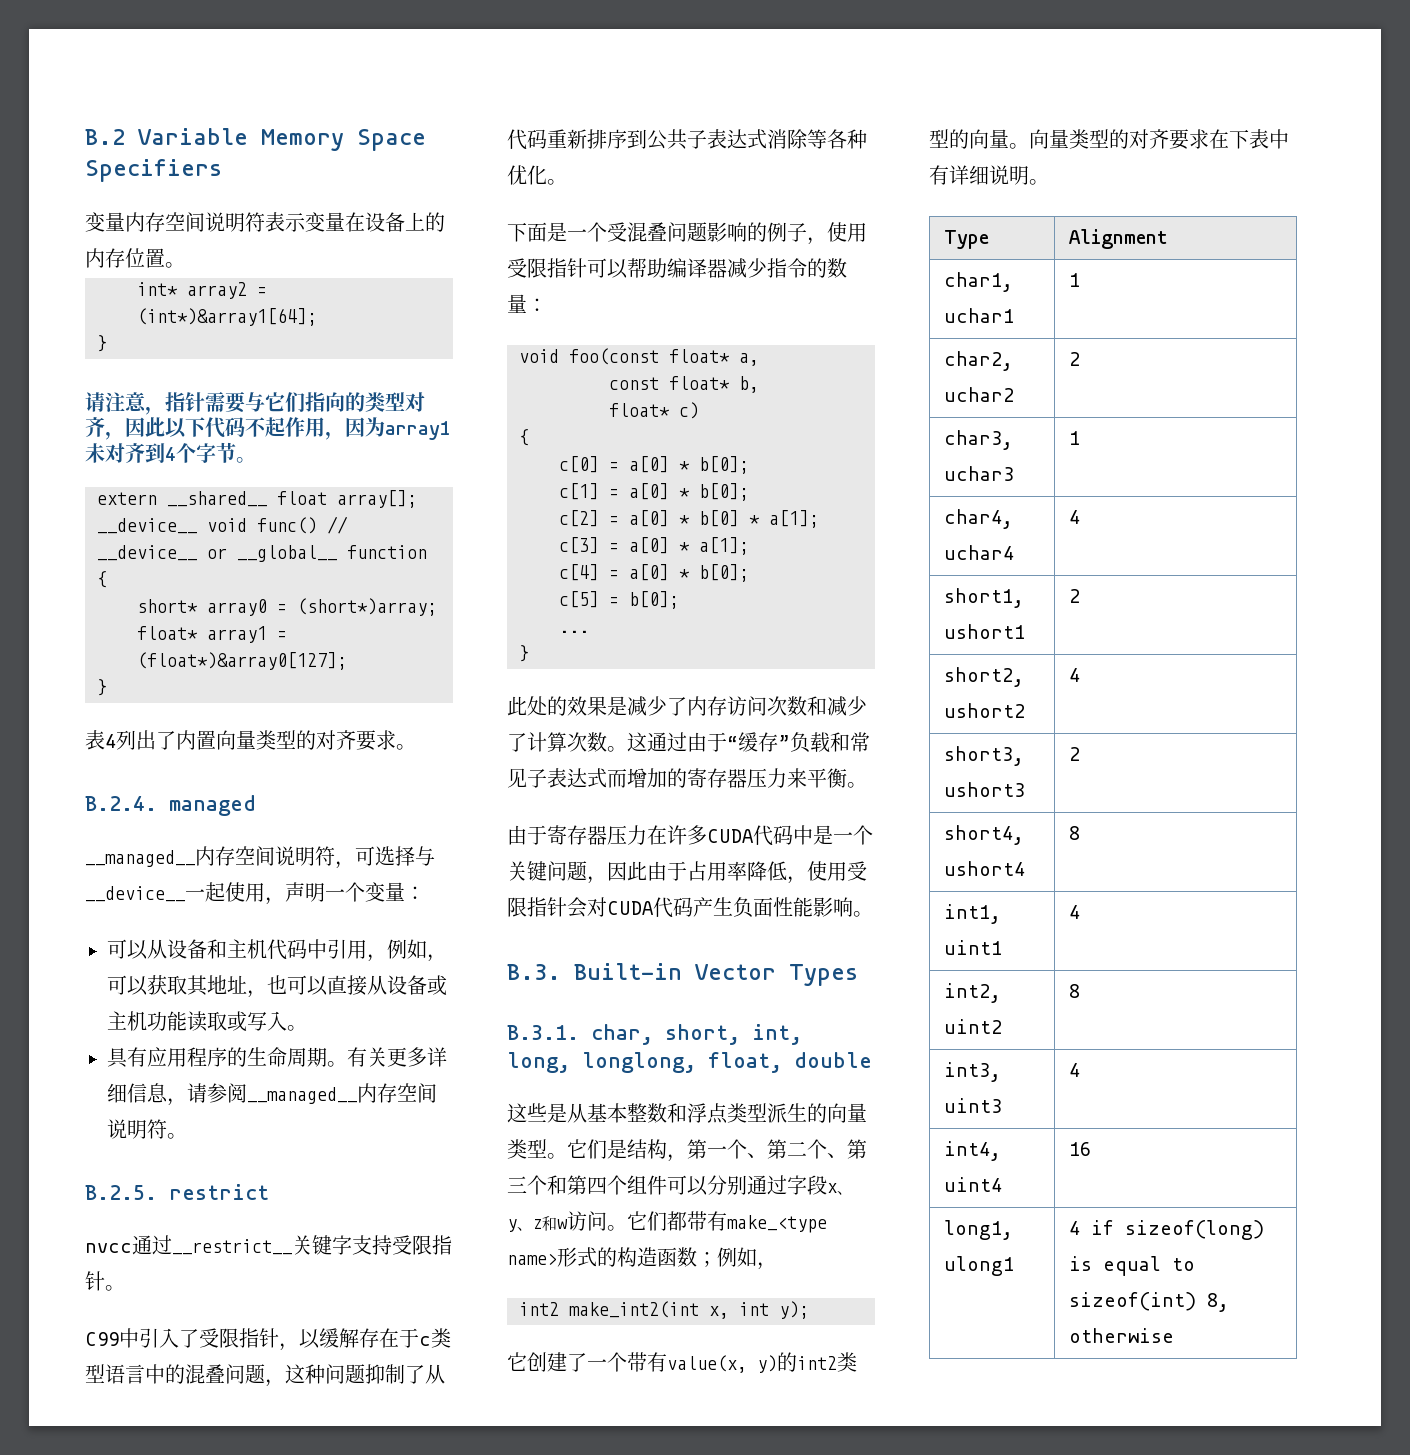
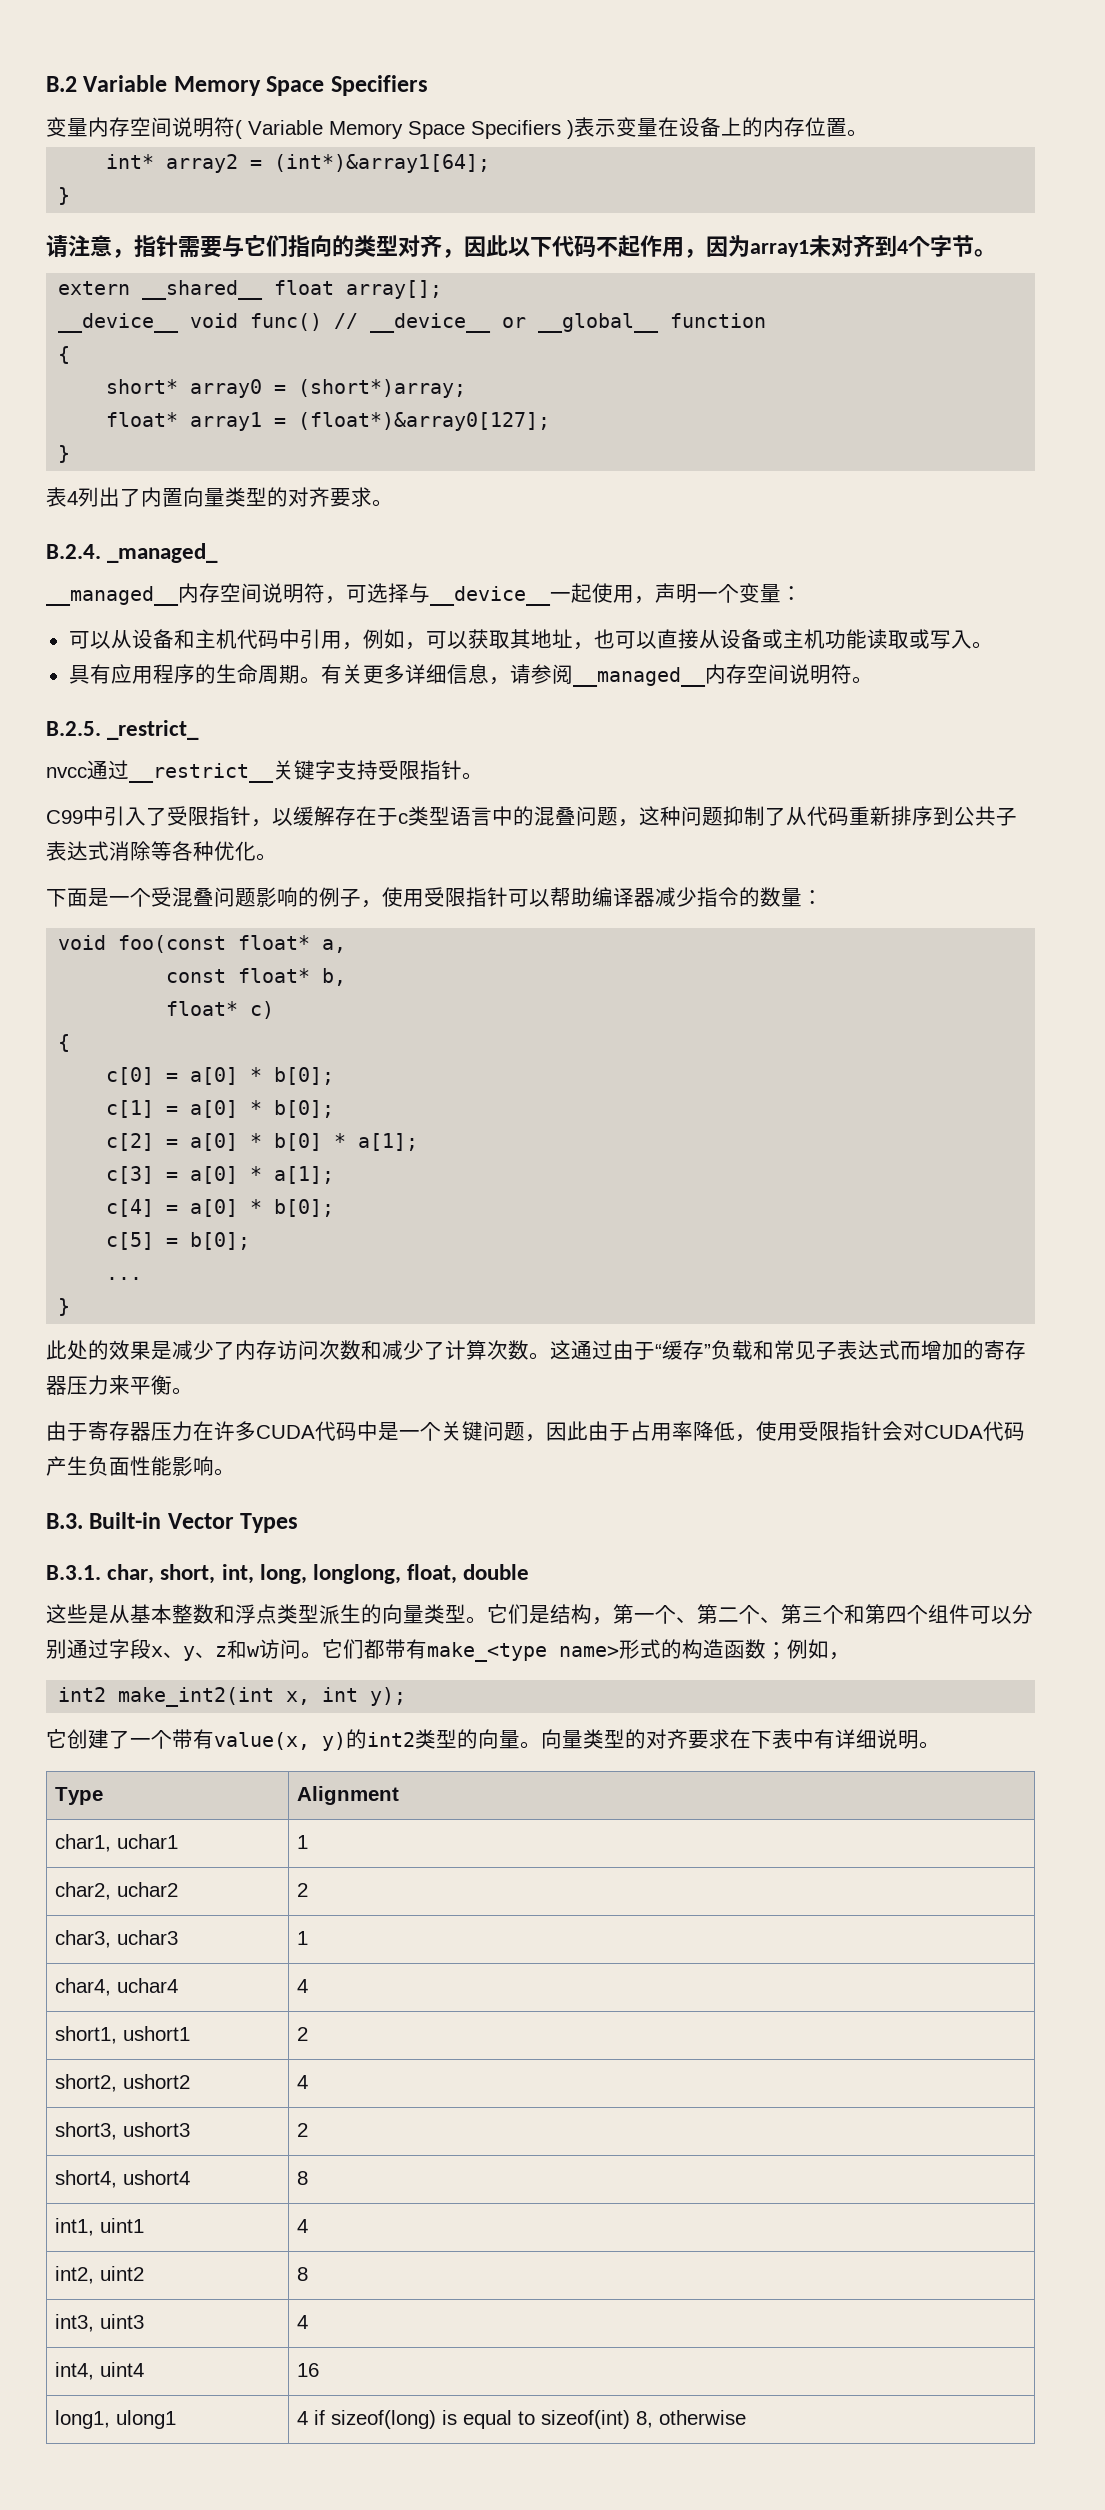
- 变量内存空间说明符表示变量在设备上的内存位置。
+ 变量内存空间说明符( Variable Memory Space Specifiers )表示变量在设备上的内存位置。
- B.2.4. managed
+ B.2.4. _managed_
- B.2.5. restrict
+ B.2.5. _restrict_

